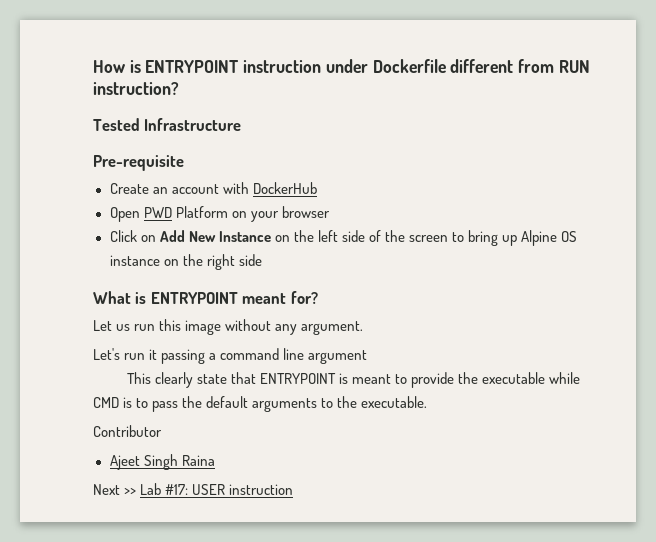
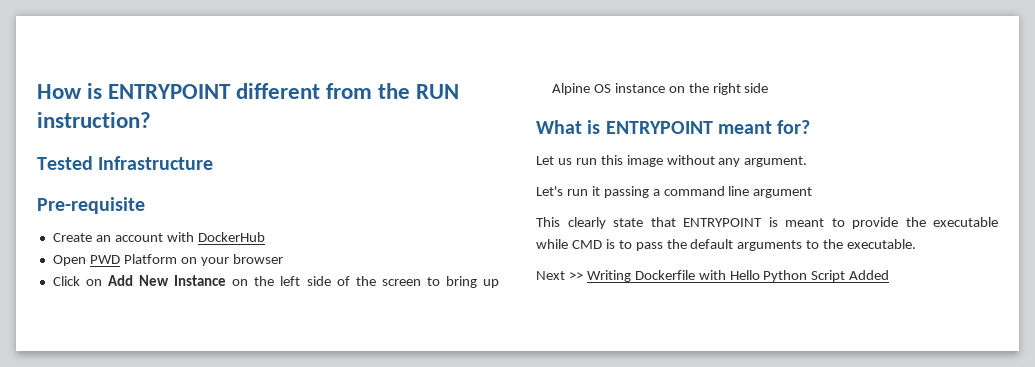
- How is ENTRYPOINT instruction under Dockerfile different from RUN instruction?
+ How is ENTRYPOINT different from the RUN instruction?
- Contributor
- Ajeet Singh Raina
- Next >> Lab #17: USER instruction
+ Next >> Writing Dockerfile with Hello Python Script Added

